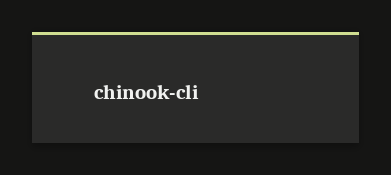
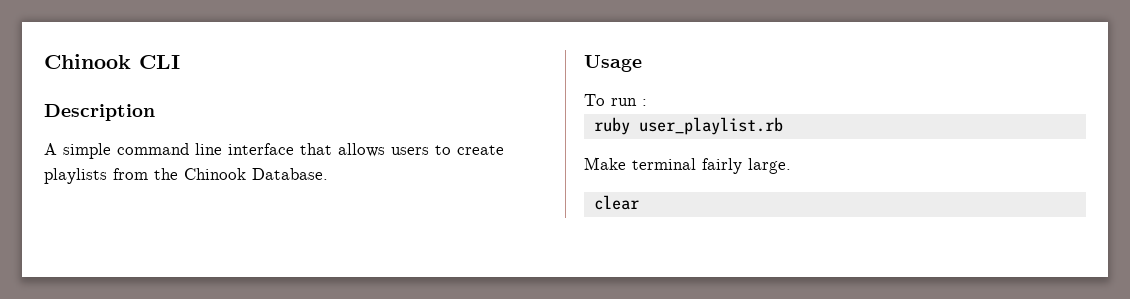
- chinook-cli
+ Chinook CLI
+ Description
+ A simple command line interface that allows users to create playlists from the Chinook Database.
+ Usage
+ To run :
+ ruby user_playlist.rb
+ Make terminal fairly large.
+ clear

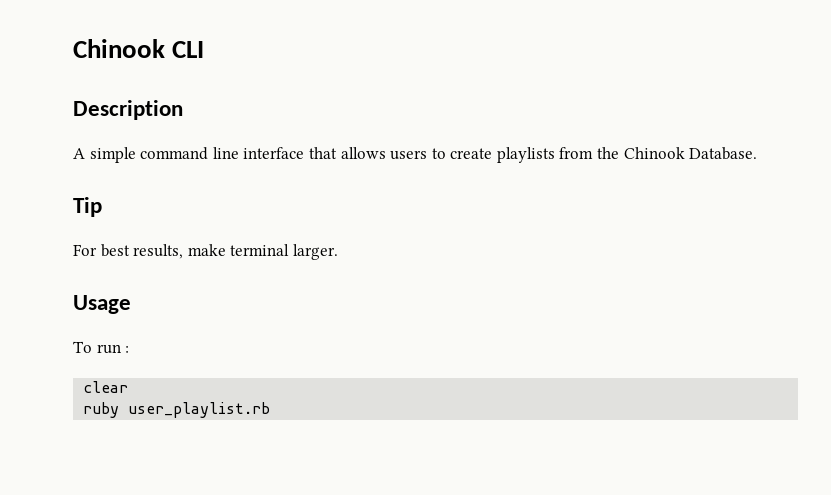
+ Tip
+ For best results, make terminal larger.
+ clear
- Make terminal fairly large.
- clear

